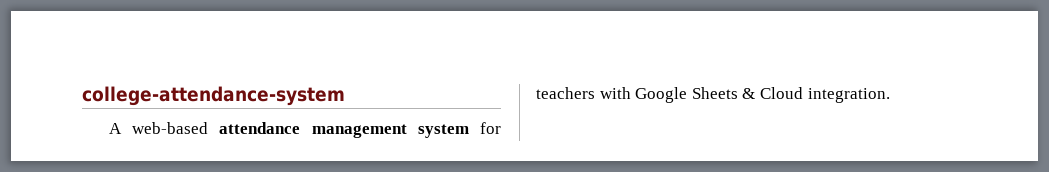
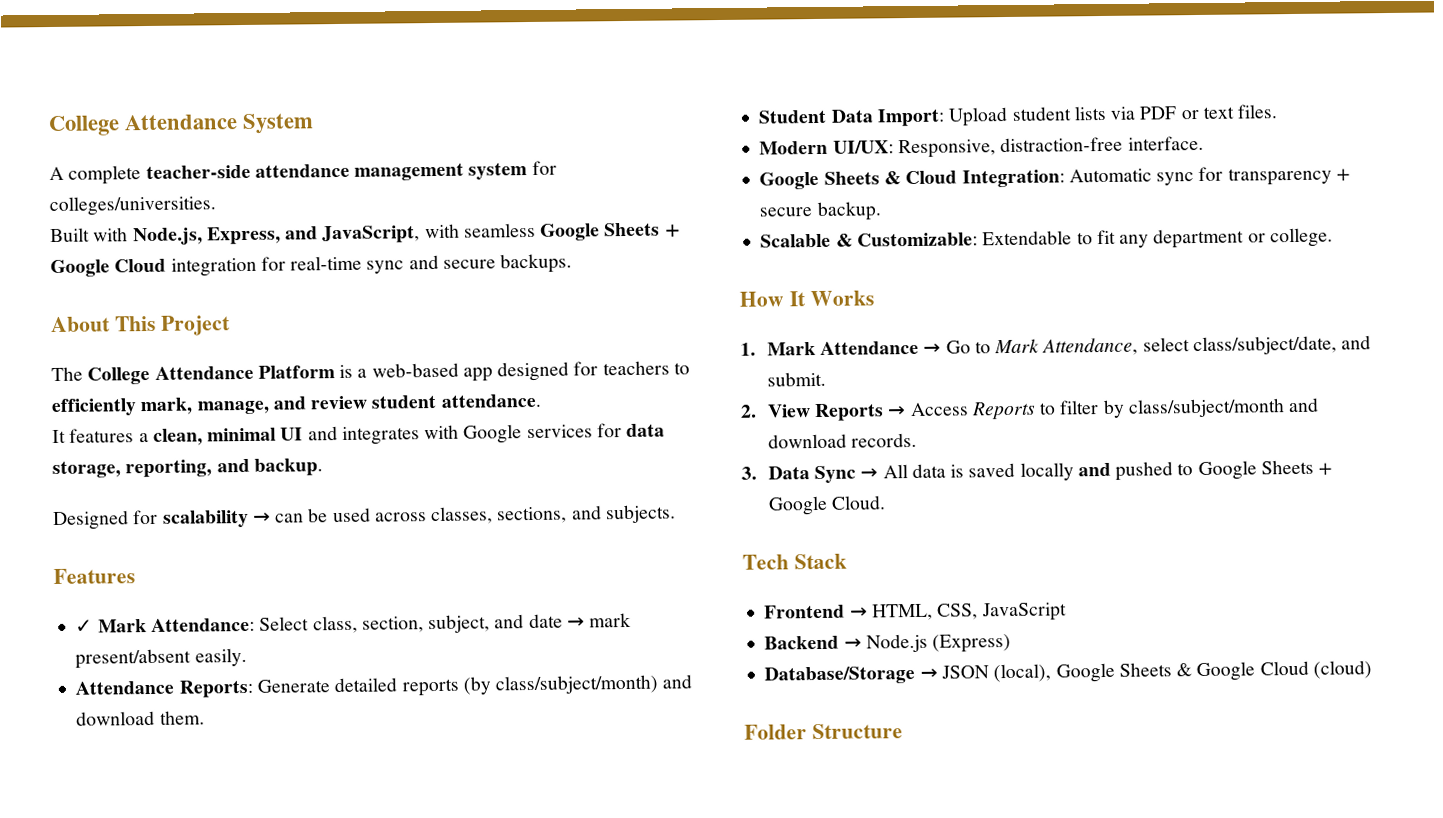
- college-attendance-system
+ College Attendance System
- A web-based attendance management system for teachers with Google Sheets & Cloud integration.
+ A complete teacher-side attendance management system for colleges/universities.
+ Built with Node.js, Express, and JavaScript, with seamless Google Sheets + Google Cloud integration for real-time sync and secure backups.
+ About This Project
+ The College Attendance Platform is a web-based app designed for teachers to efficiently mark, manage, and review student attendance.
+ It features a clean, minimal UI and integrates with Google services for data storage, reporting, and backup.
+ Designed for scalability → can be used across classes, sections, and subjects.
+ Features
+ ✓ Mark Attendance: Select class, section, subject, and date → mark present/absent easily.
+ Attendance Reports: Generate detailed reports (by class/subject/month) and download them.
+ Student Data Import: Upload student lists via PDF or text files.
+ Modern UI/UX: Responsive, distraction-free interface.
+ Google Sheets & Cloud Integration: Automatic sync for transparency + secure backup.
+ Scalable & Customizable: Extendable to fit any department or college.
+ How It Works
+ 1. Mark Attendance → Go to Mark Attendance, select class/subject/date, and submit.
+ 2. View Reports → Access Reports to filter by class/subject/month and download records.
+ 3. Data Sync → All data is saved locally and pushed to Google Sheets + Google Cloud.
+ Tech Stack
+ Frontend → HTML, CSS, JavaScript
+ Backend → Node.js (Express)
+ Database/Storage → JSON (local), Google Sheets & Google Cloud (cloud)
+ Folder Structure

